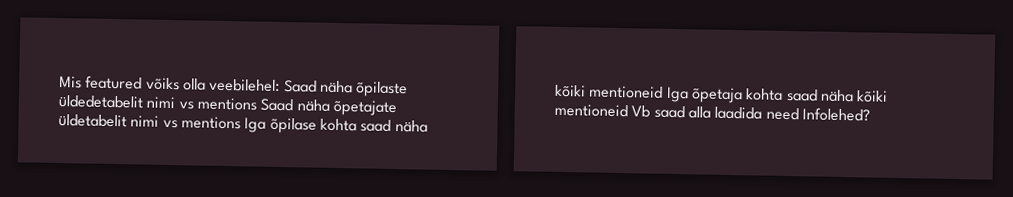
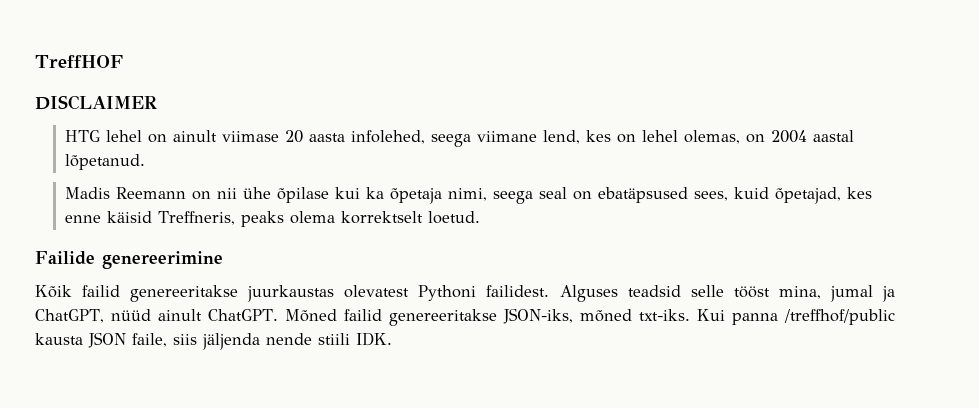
- Mis featured võiks olla veebilehel: Saad näha õpilaste üldedetabelit nimi vs mentions Saad näha õpetajate üldetabelit nimi vs mentions Iga õpilase kohta saad näha kõiki mentioneid Iga õpetaja kohta saad näha kõiki mentioneid Vb saad alla laadida need Infolehed?
+ TreffHOF
+ DISCLAIMER
+ HTG lehel on ainult viimase 20 aasta infolehed, seega viimane lend, kes on lehel olemas, on 2004 aastal lõpetanud.
+ Madis Reemann on nii ühe õpilase kui ka õpetaja nimi, seega seal on ebatäpsused sees, kuid õpetajad, kes enne käisid Treffneris, peaks olema korrektselt loetud.
+ Failide genereerimine
+ Kõik failid genereeritakse juurkaustas olevatest Pythoni failidest. Alguses teadsid selle tööst mina, jumal ja ChatGPT, nüüd ainult ChatGPT. Mõned failid genereeritakse JSON-iks, mõned txt-iks. Kui panna /treffhof/public kausta JSON faile, siis jäljenda nende stiili IDK.

